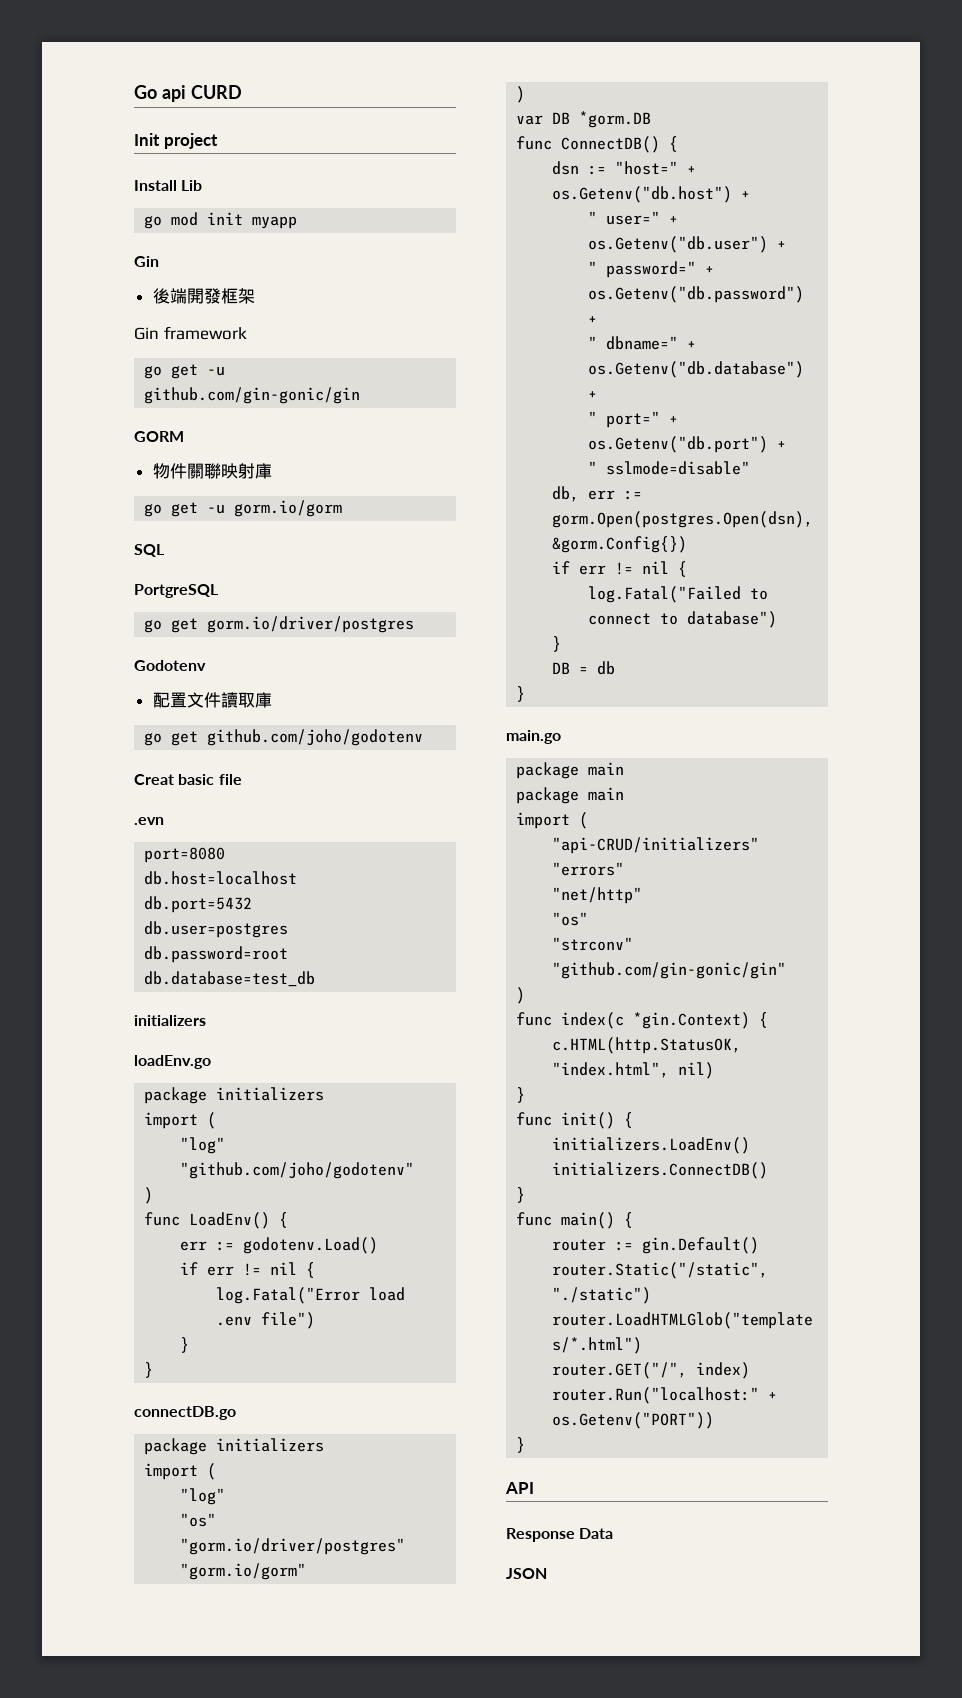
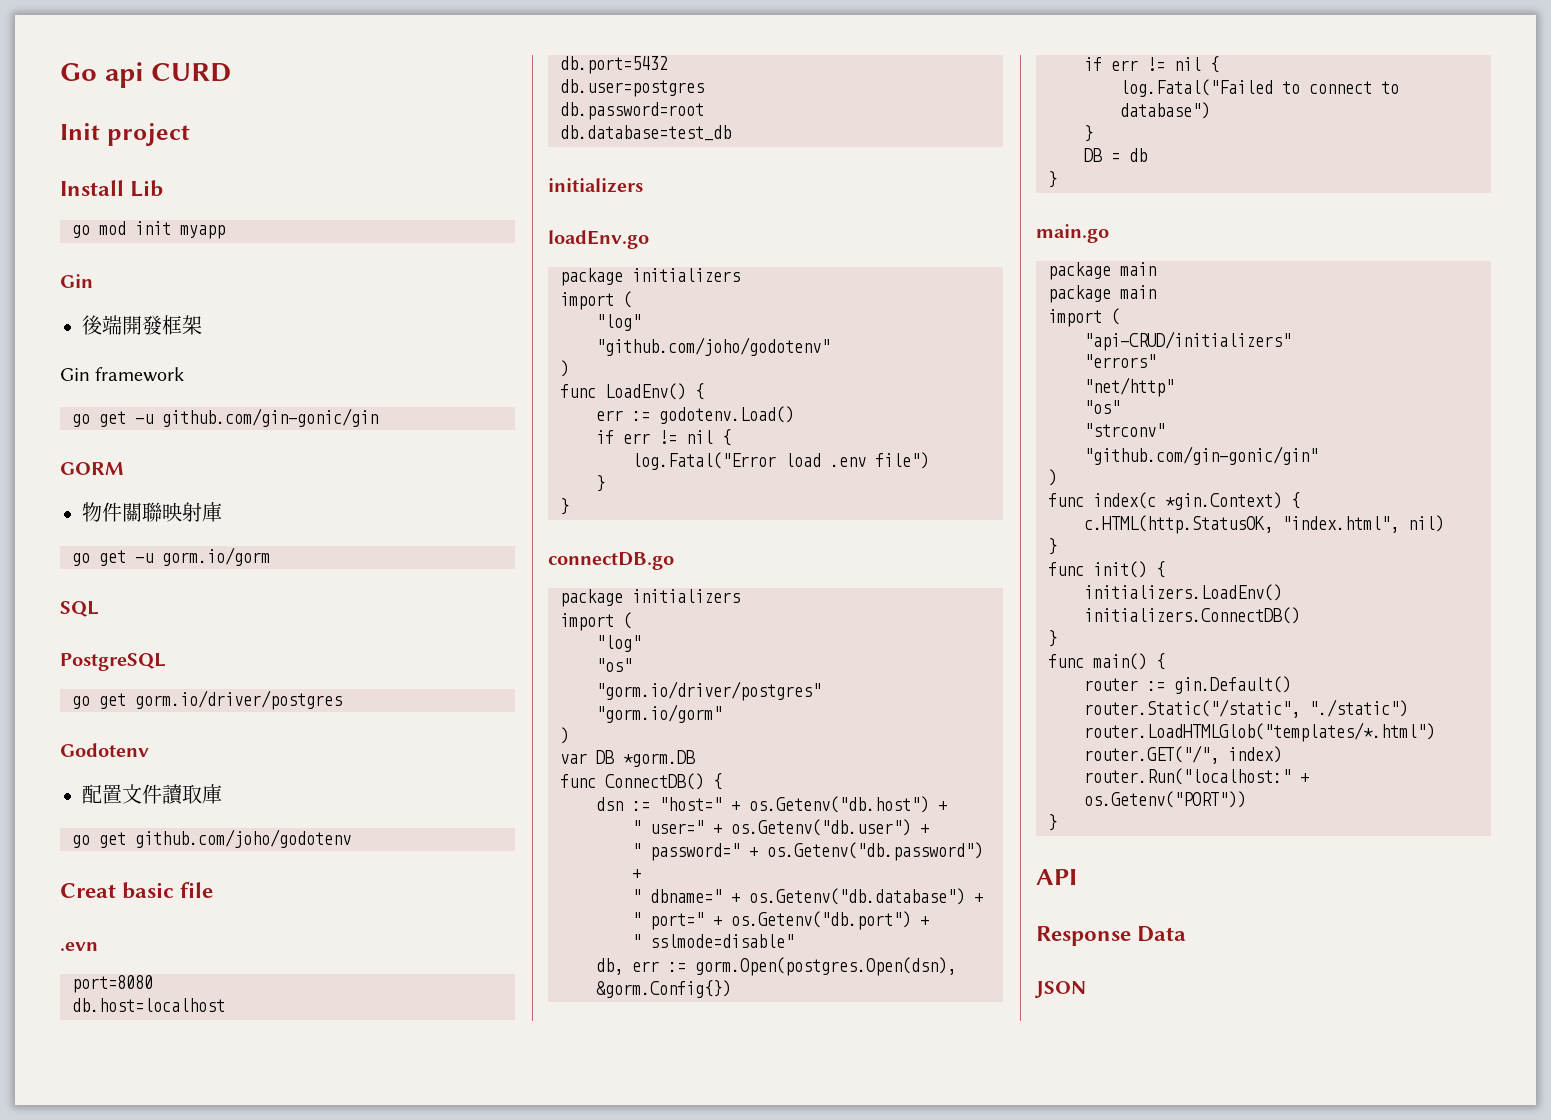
- PortgreSQL
+ PostgreSQL

